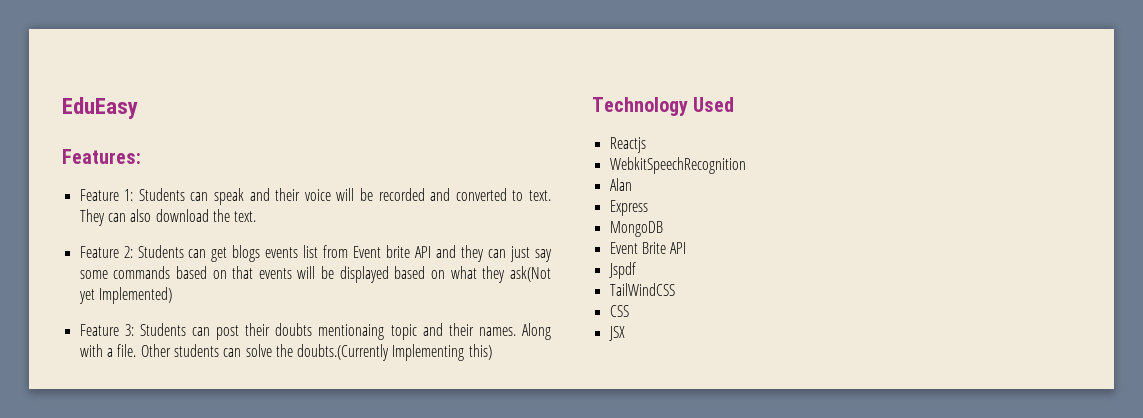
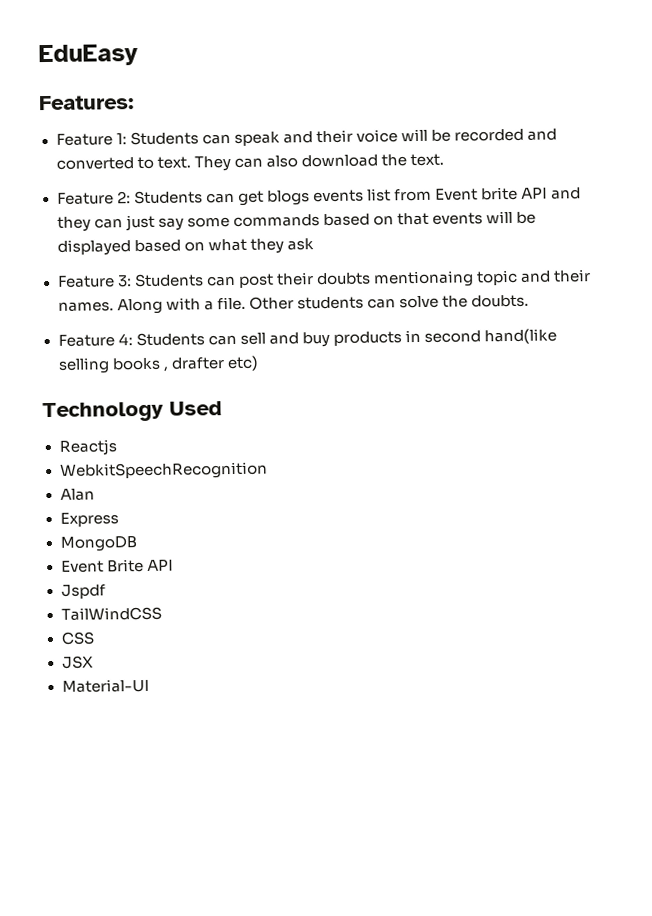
- Feature 2: Students can get blogs events list from Event brite API and they can just say some commands based on that events will be displayed based on what they ask(Not yet Implemented)
+ Feature 2: Students can get blogs events list from Event brite API and they can just say some commands based on that events will be displayed based on what they ask
- Other students can solve the doubts.(Currently Implementing this)
+ Other students can solve the doubts.
+ Feature 4: Students can sell and buy products in second hand(like selling books , drafter etc)
+ Material-UI

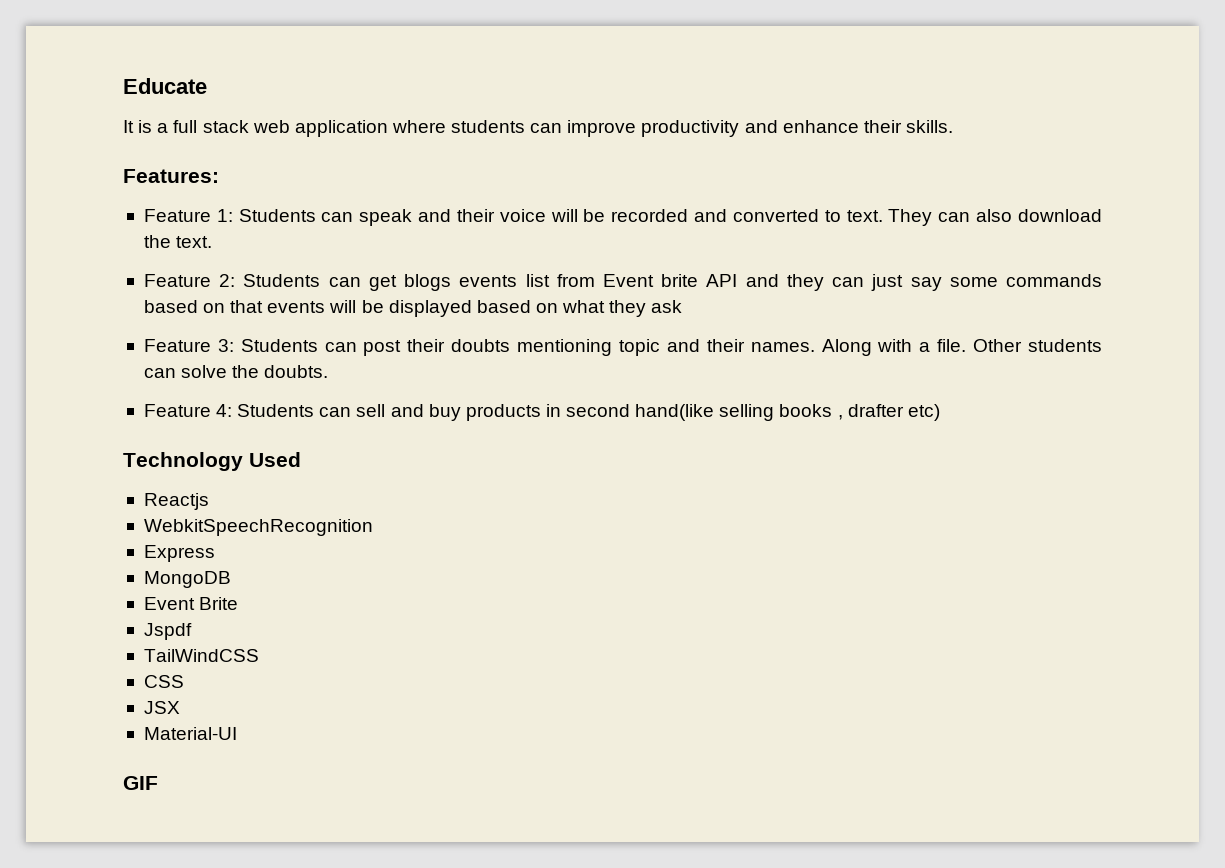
- EduEasy
+ Educate
+ It is a full stack web application where students can improve productivity and enhance their skills.
- Feature 3: Students can post their doubts mentionaing topic and their names.
+ Feature 3: Students can post their doubts mentioning topic and their names.
- Alan
- Event Brite API
+ Event Brite
+ GIF

